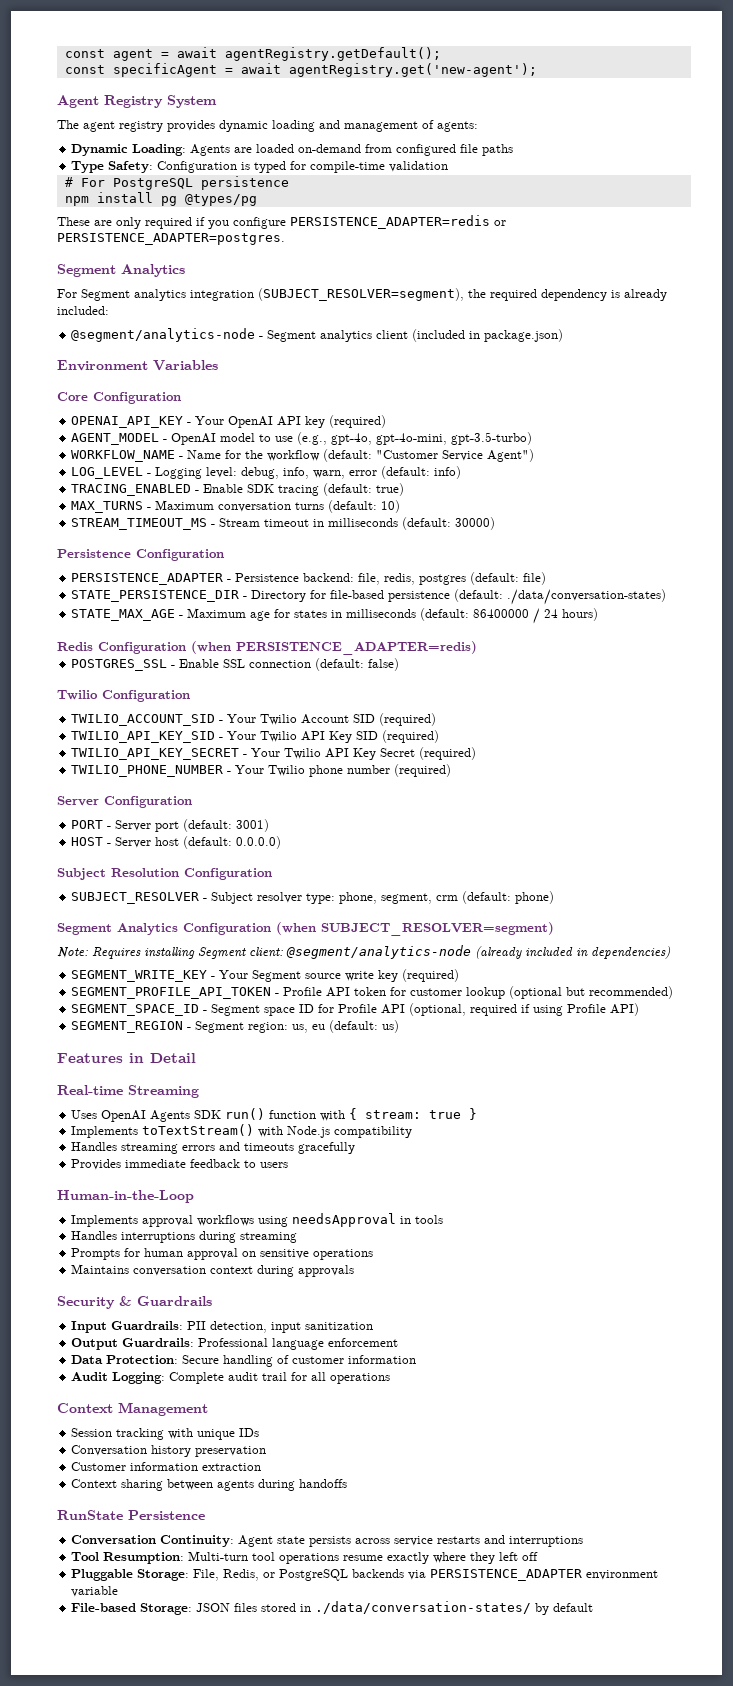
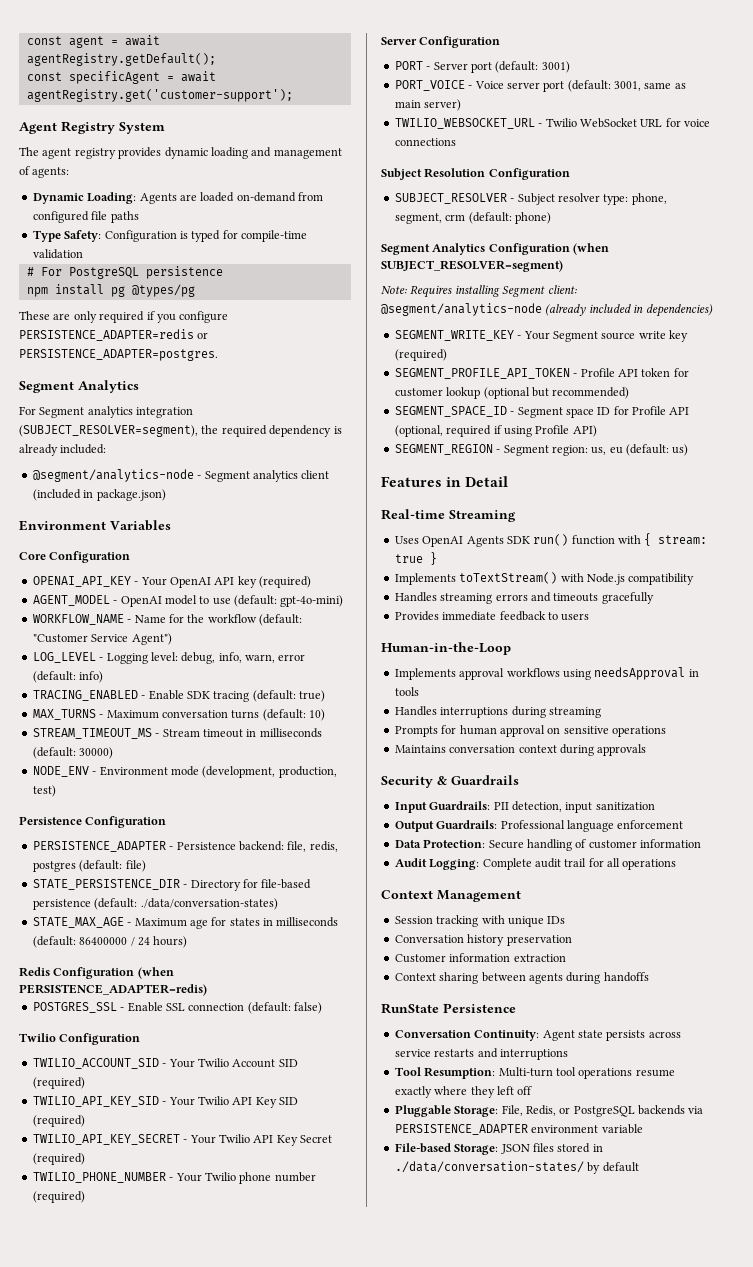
- const specificAgent = await agentRegistry.get('new-agent');
+ const specificAgent = await agentRegistry.get('customer-support');
- AGENT_MODEL - OpenAI model to use (e.g., gpt-4o, gpt-4o-mini, gpt-3.5-turbo)
+ AGENT_MODEL - OpenAI model to use (default: gpt-4o-mini)
+ NODE_ENV - Environment mode (development, production, test)
- HOST - Server host (default: 0.0.0.0)
+ PORT_VOICE - Voice server port (default: 3001, same as main server)
+ TWILIO_WEBSOCKET_URL - Twilio WebSocket URL for voice connections

